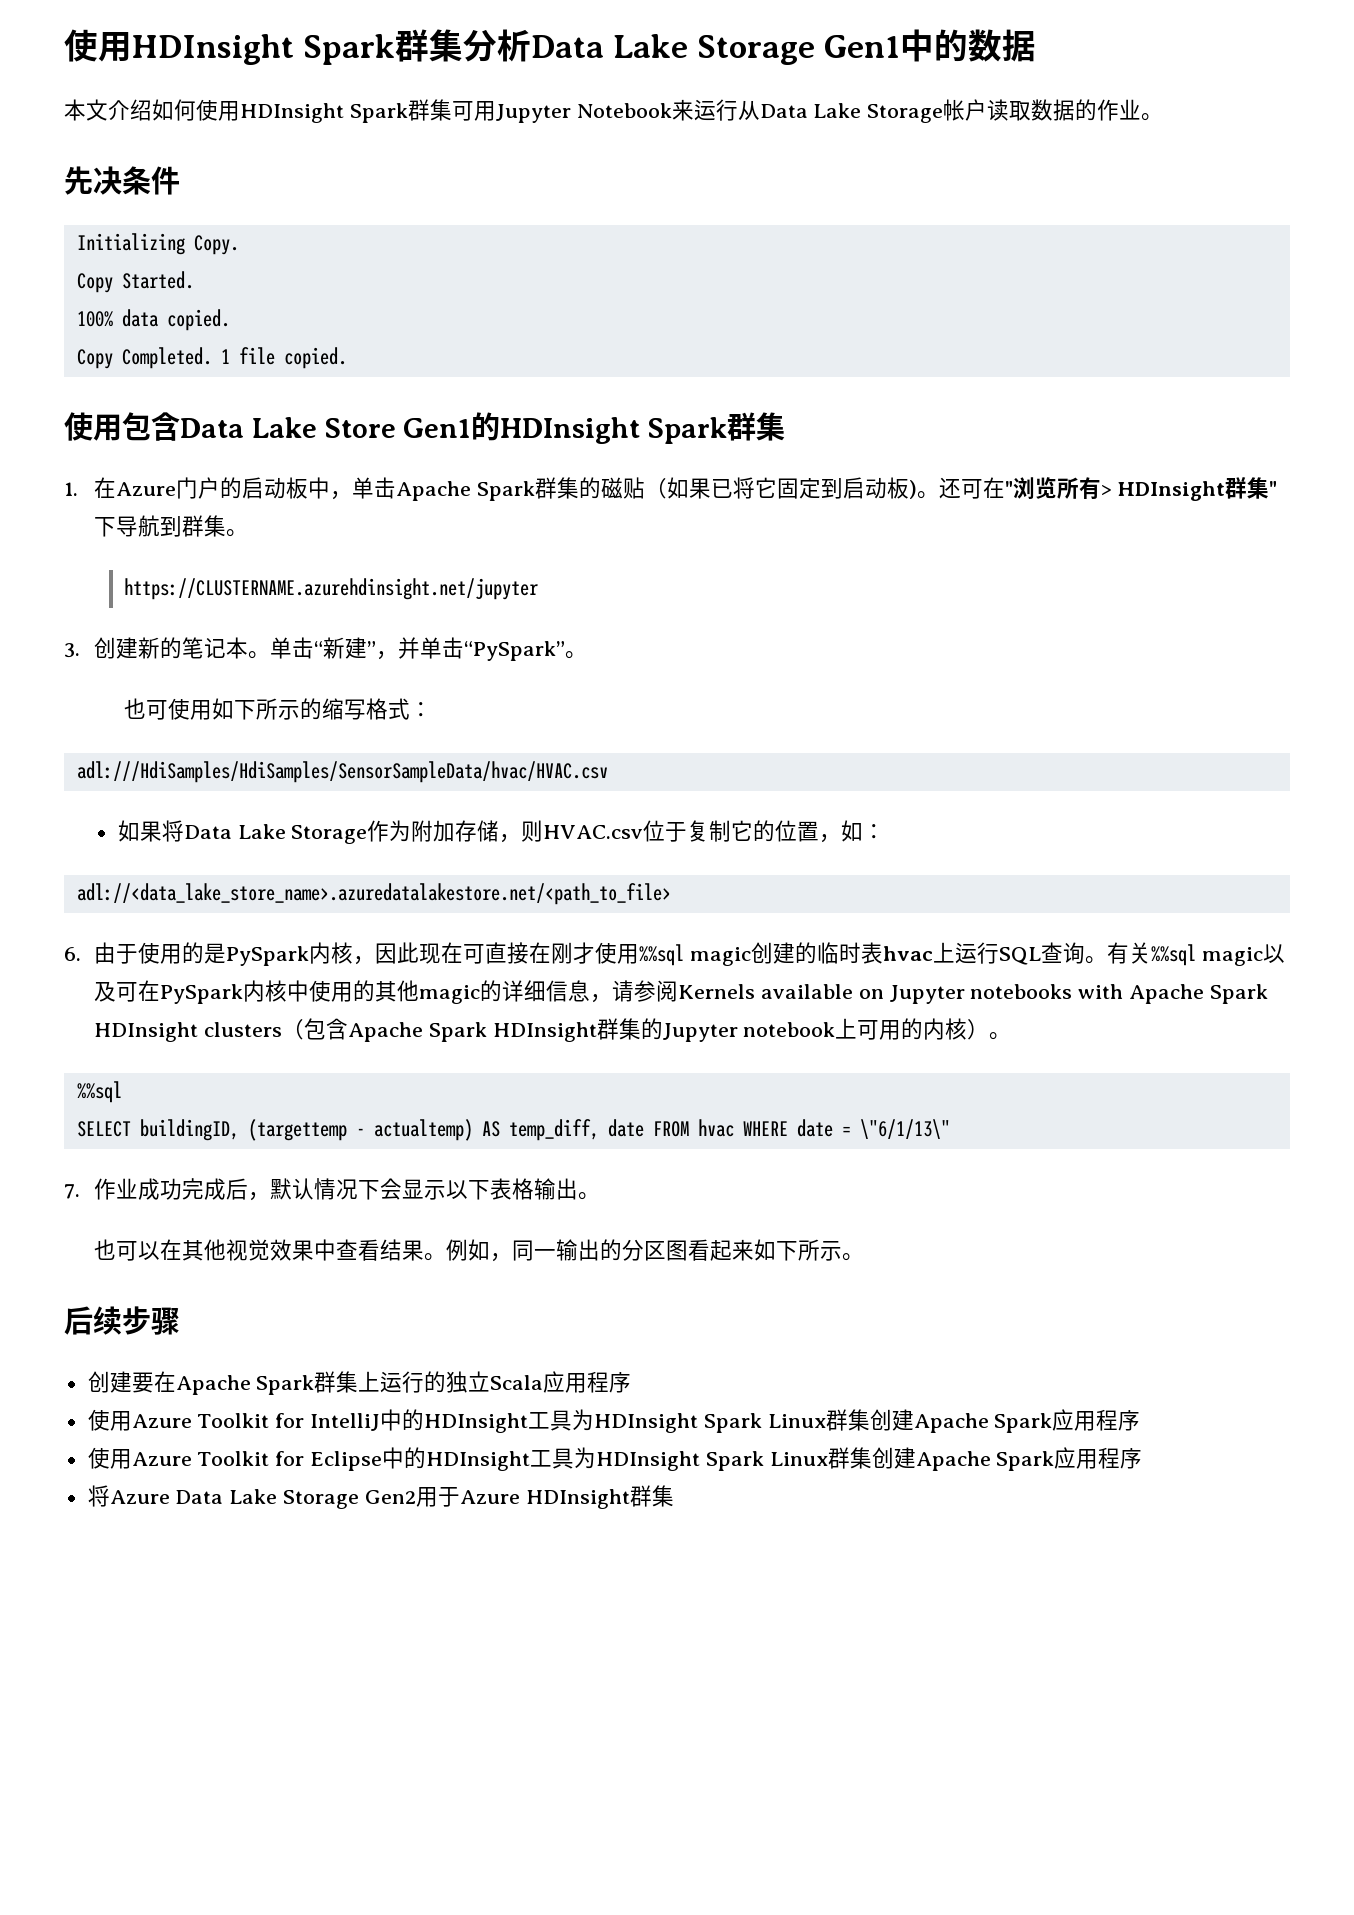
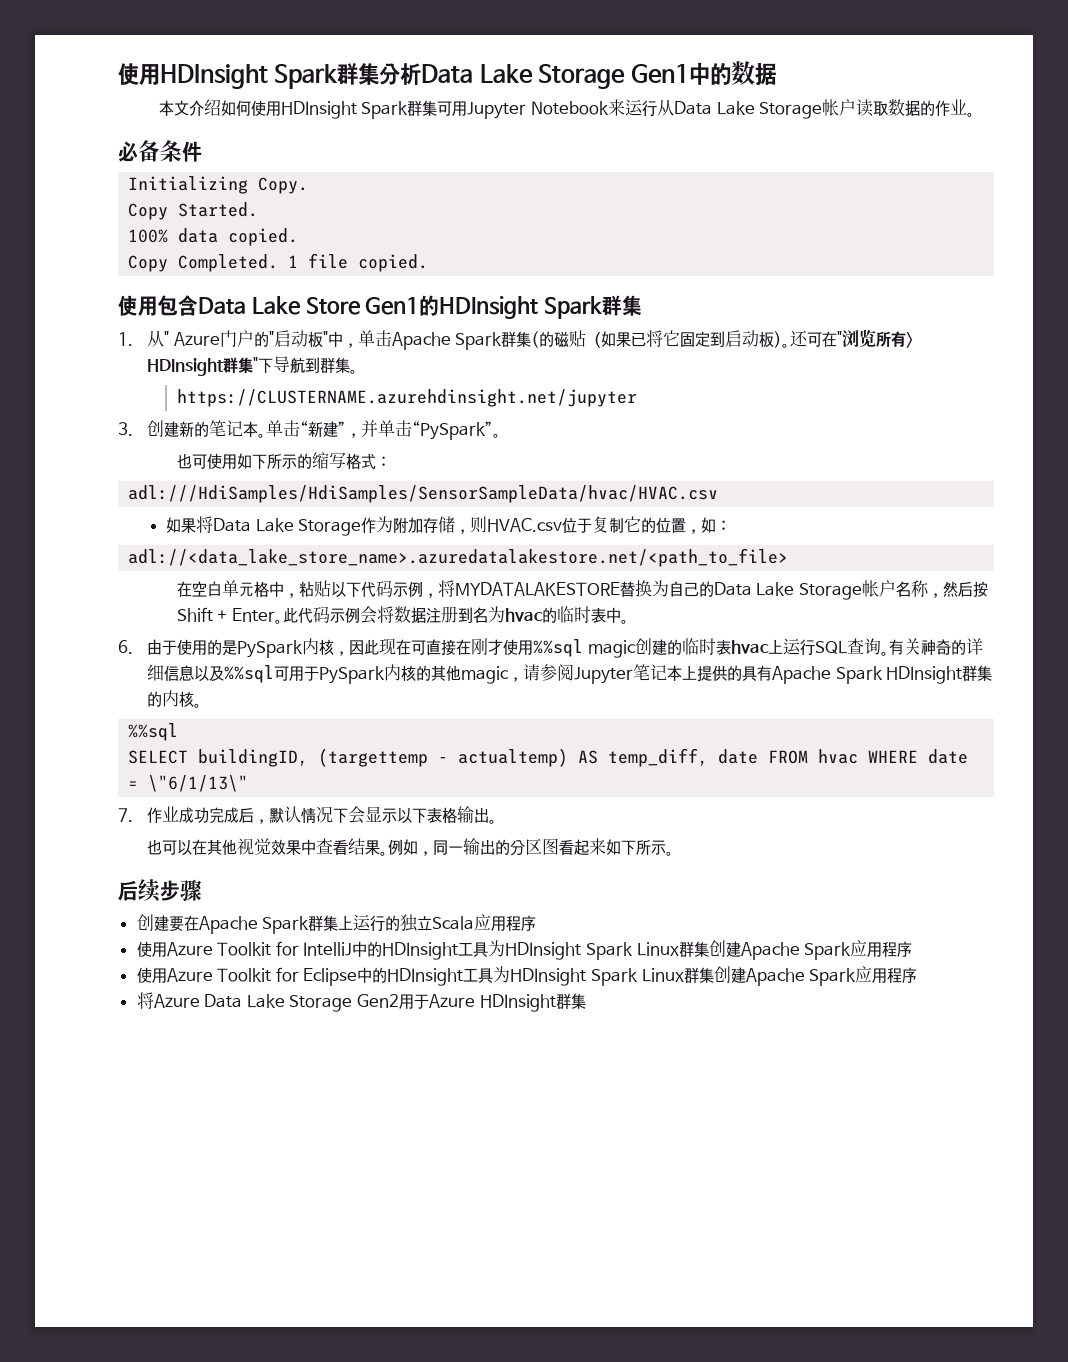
- 先决条件
+ 必备条件
- 1.在Azure门户的启动板中，单击Apache Spark群集的磁贴（如果已将它固定到启动板)。
+ 1.从" Azure门户的"启动板"中，单击Apache Spark群集(的磁贴（如果已将它固定到启动板)。
+ 在空白单元格中，粘贴以下代码示例，将MYDATALAKESTORE替换为自己的Data Lake Storage帐户名称，然后按Shift + Enter。此代码示例会将数据注册到名为hvac的临时表中。
- 有关%%sql magic以及可在PySpark内核中使用的其他magic的详细信息，请参阅Kernels available on Jupyter notebooks with Apache Spark HDInsight clusters（包含Apache Spark HDInsight群集的Jupyter notebook上可用的内核）。
+ 有关神奇的详细信息以及%%sql可用于PySpark内核的其他magic，请参阅Jupyter笔记本上提供的具有Apache Spark HDInsight群集的内核。

